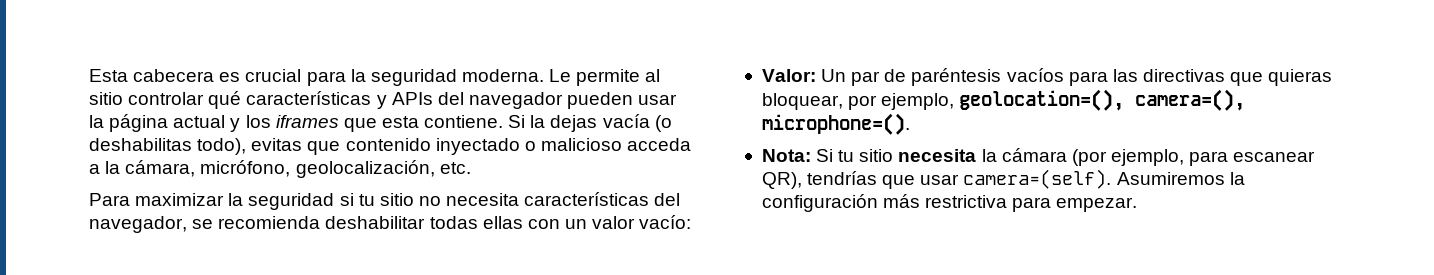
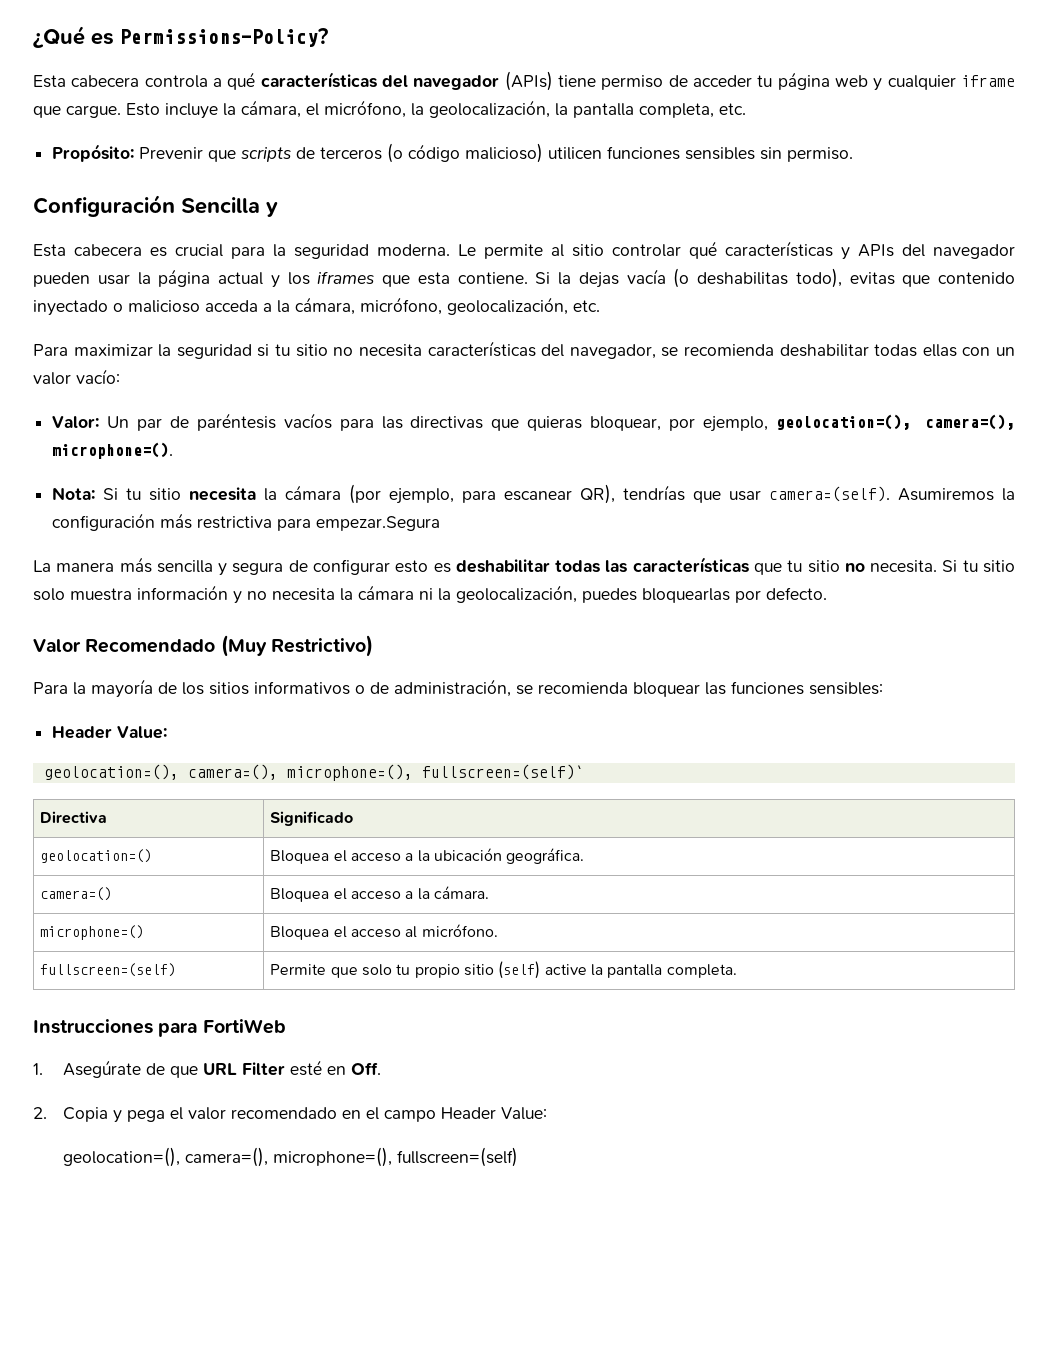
+ ¿Qué es Permissions-Policy?
+ Esta cabecera controla a qué características del navegador (APIs) tiene permiso de acceder tu página web y cualquier iframe que cargue. Esto incluye la cámara, el micrófono, la geolocalización, la pantalla completa, etc.
+ Propósito: Prevenir que scripts de terceros (o código malicioso) utilicen funciones sensibles sin permiso.
+ Configuración Sencilla y
- Asumiremos la configuración más restrictiva para empezar.
+ Asumiremos la configuración más restrictiva para empezar.Segura
+ La manera más sencilla y segura de configurar esto es deshabilitar todas las características que tu sitio no necesita. Si tu sitio solo muestra información y no necesita la cámara ni la geolocalización, puedes bloquearlas por defecto.
+ Valor Recomendado (Muy Restrictivo)
+ Para la mayoría de los sitios informativos o de administración, se recomienda bloquear las funciones sensibles:
+ Header Value:
+ geolocation=(), camera=(), microphone=(), fullscreen=(self)`
+ Directiva | Significado
+ geolocation=() | Bloquea el acceso a la ubicación geográfica.
+ camera=() | Bloquea el acceso a la cámara.
+ microphone=() | Bloquea el acceso al micrófono.
+ fullscreen=(self) | Permite que solo tu propio sitio (self) active la pantalla completa.
+ Instrucciones para FortiWeb
+ 1. Asegúrate de que URL Filter esté en Off.
+ 2. Copia y pega el valor recomendado en el campo Header Value:
+ geolocation=(), camera=(), microphone=(), fullscreen=(self)

